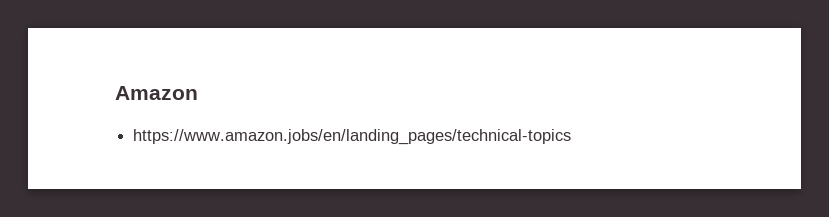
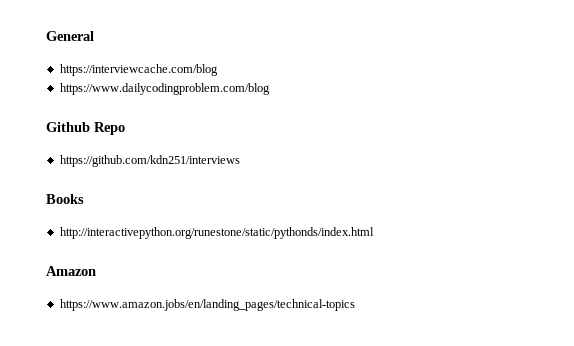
+ General
+ https://interviewcache.com/blog
+ https://www.dailycodingproblem.com/blog
+ Github Repo
+ https://github.com/kdn251/interviews
+ Books
+ http://interactivepython.org/runestone/static/pythonds/index.html

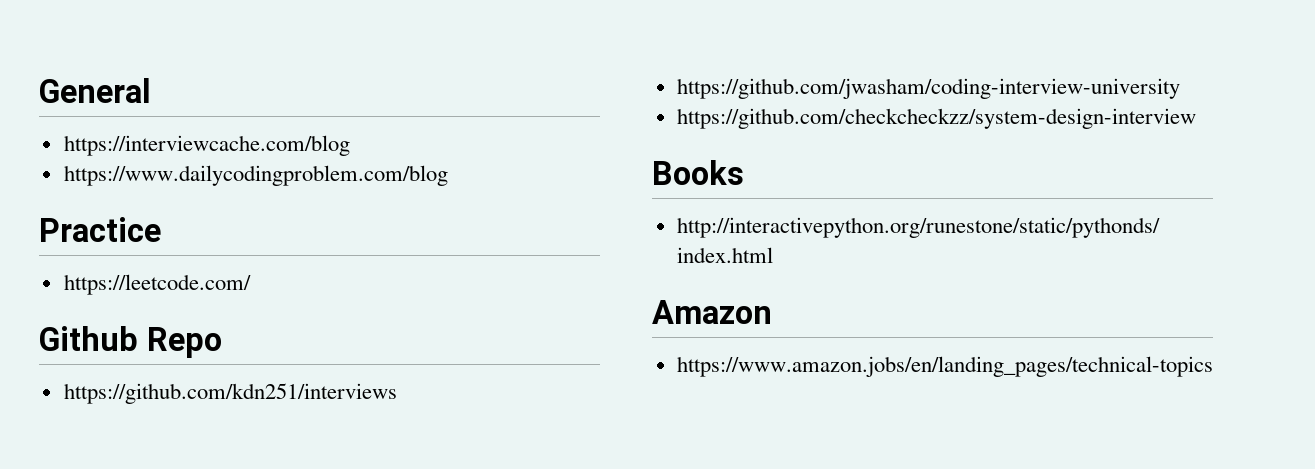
+ Practice
+ https://leetcode.com/
+ https://github.com/jwasham/coding-interview-university
+ https://github.com/checkcheckzz/system-design-interview

